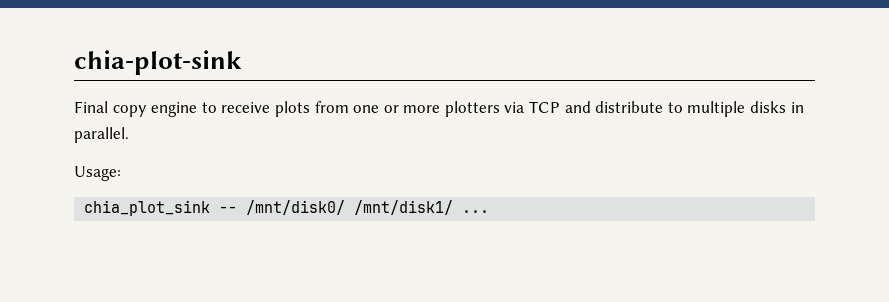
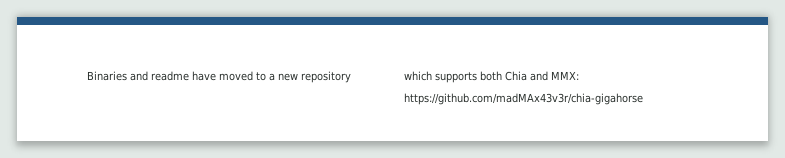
- chia-plot-sink
- Final copy engine to receive plots from one or more plotters via TCP and distribute to multiple disks in parallel.
- Usage:
- chia_plot_sink -- /mnt/disk0/ /mnt/disk1/ ...
+ Binaries and readme have moved to a new repository which supports both Chia and MMX:
+ https://github.com/madMAx43v3r/chia-gigahorse

